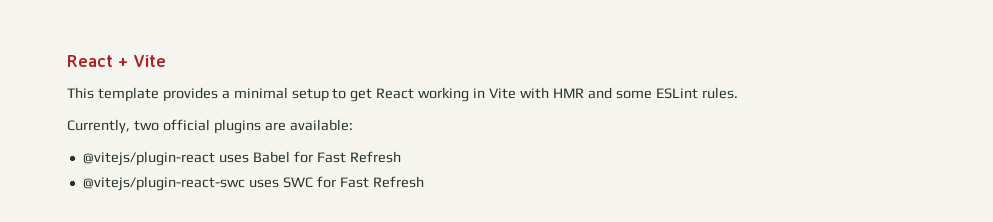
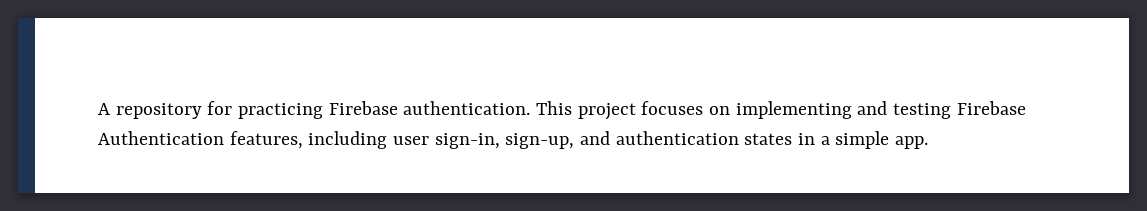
- React + Vite
- This template provides a minimal setup to get React working in Vite with HMR and some ESLint rules.
- Currently, two official plugins are available:
- @vitejs/plugin-react uses Babel for Fast Refresh
- @vitejs/plugin-react-swc uses SWC for Fast Refresh
+ A repository for practicing Firebase authentication. This project focuses on implementing and testing Firebase Authentication features, including user sign-in, sign-up, and authentication states in a simple app.

